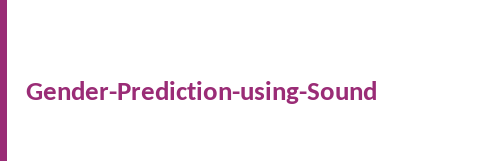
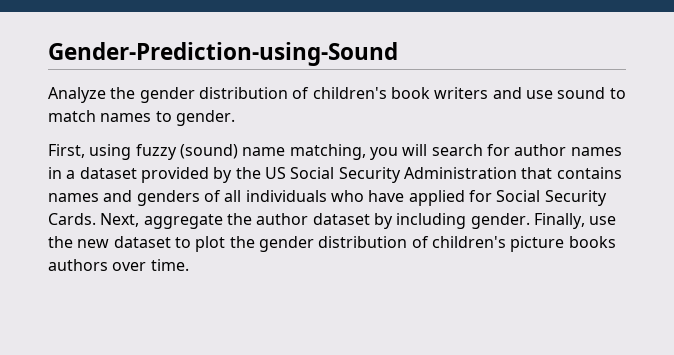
+ Analyze the gender distribution of children's book writers and use sound to match names to gender.
+ First, using fuzzy (sound) name matching, you will search for author names in a dataset provided by the US Social Security Administration that contains names and genders of all individuals who have applied for Social Security Cards. Next, aggregate the author dataset by including gender. Finally, use the new dataset to plot the gender distribution of children's picture books authors over time.

